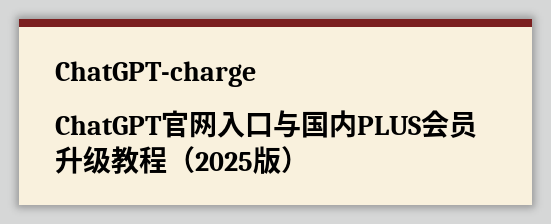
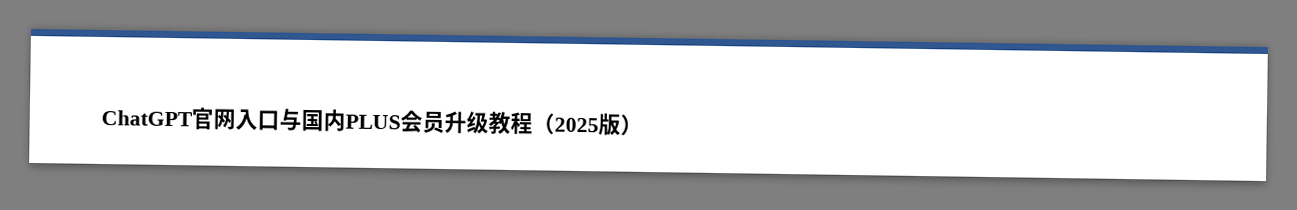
- ChatGPT-charge

